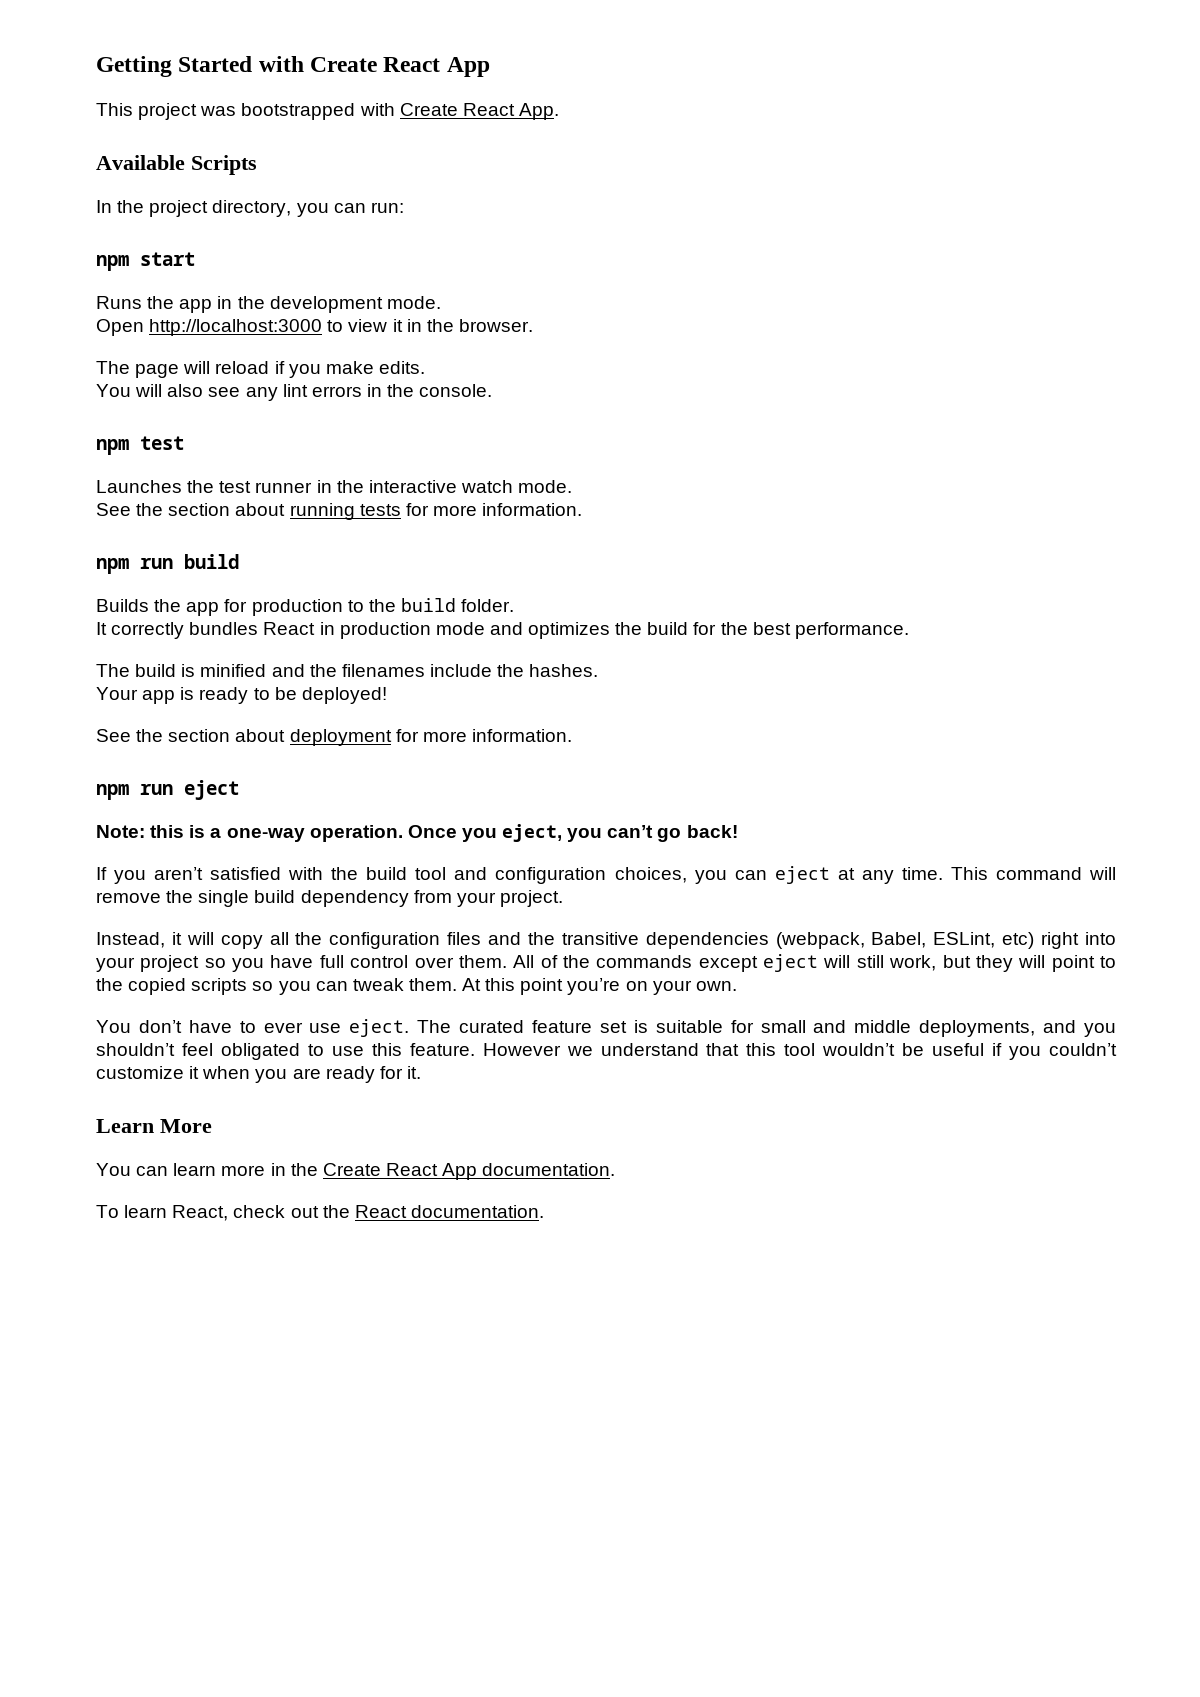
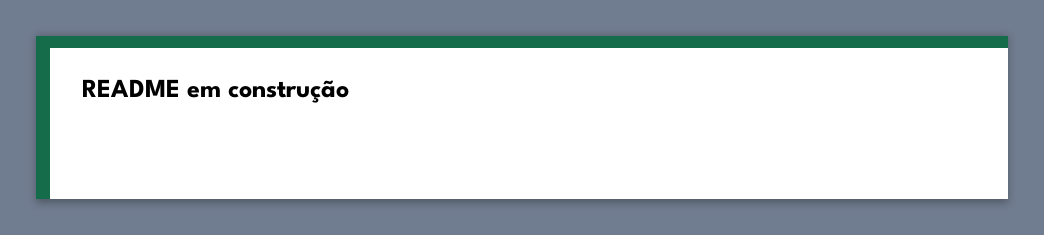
- Getting Started with Create React App
- This project was bootstrapped with Create React App.
- Available Scripts
- In the project directory, you can run:
- npm start
- Runs the app in the development mode.
- Open http://localhost:3000 to view it in the browser.
- The page will reload if you make edits.
- You will also see any lint errors in the console.
- npm test
- Launches the test runner in the interactive watch mode.
- See the section about running tests for more information.
- npm run build
- Builds the app for production to the build folder.
- It correctly bundles React in production mode and optimizes the build for the best performance.
- The build is minified and the filenames include the hashes.
- Your app is ready to be deployed!
- See the section about deployment for more information.
- npm run eject
- Note: this is a one-way operation. Once you eject, you can’t go back!
- If you aren’t satisfied with the build tool and configuration choices, you can eject at any time. This command will remove the single build dependency from your project.
- Instead, it will copy all the configuration files and the transitive dependencies (webpack, Babel, ESLint, etc) right into your project so you have full control over them. All of the commands except eject will still work, but they will point to the copied scripts so you can tweak them. At this point you’re on your own.
- You don’t have to ever use eject. The curated feature set is suitable for small and middle deployments, and you shouldn’t feel obligated to use this feature. However we understand that this tool wouldn’t be useful if you couldn’t customize it when you are ready for it.
- Learn More
- You can learn more in the Create React App documentation.
- To learn React, check out the React documentation.
+ README em construção

